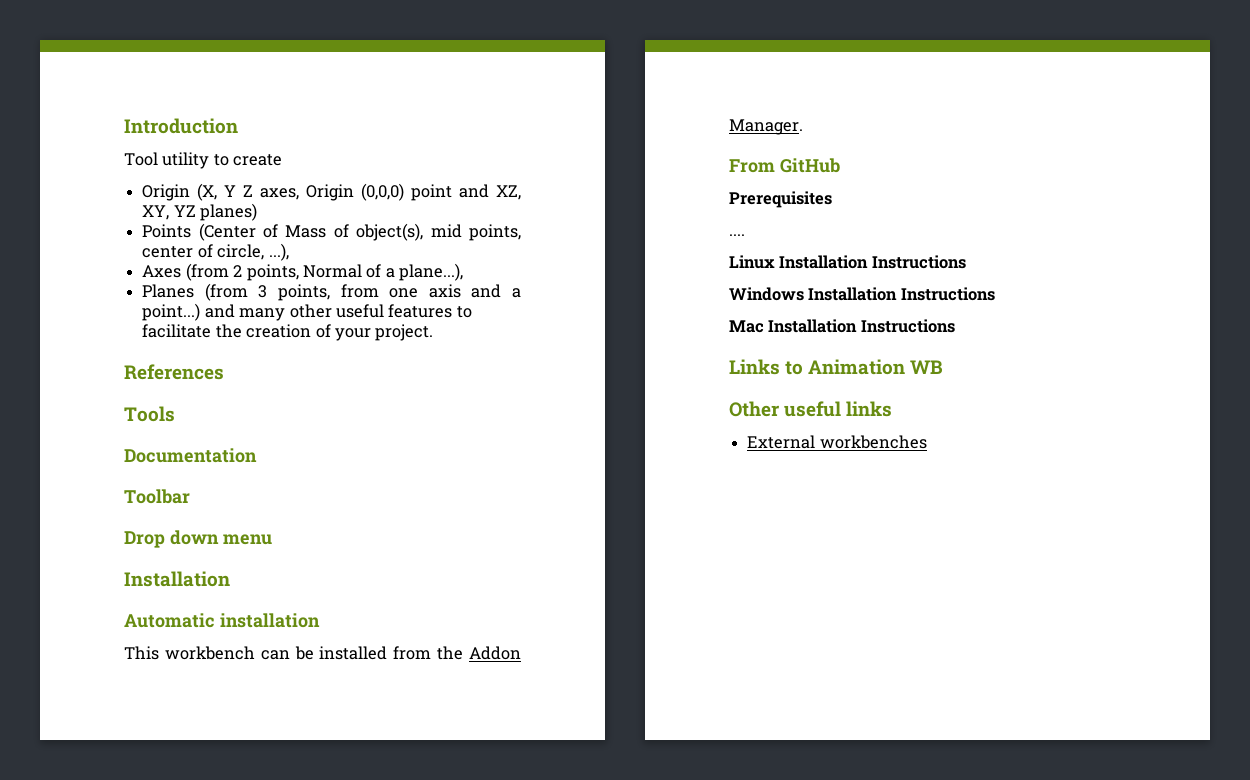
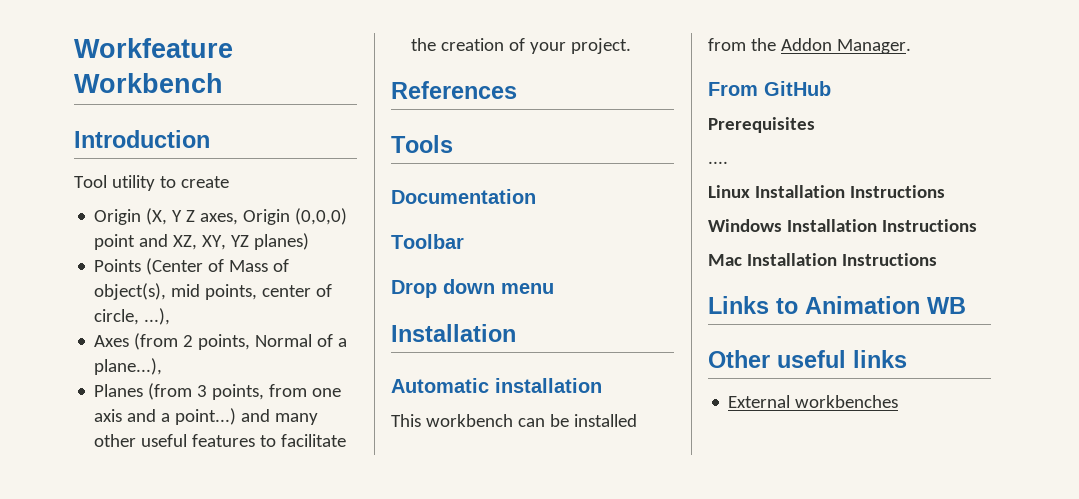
+ Workfeature Workbench

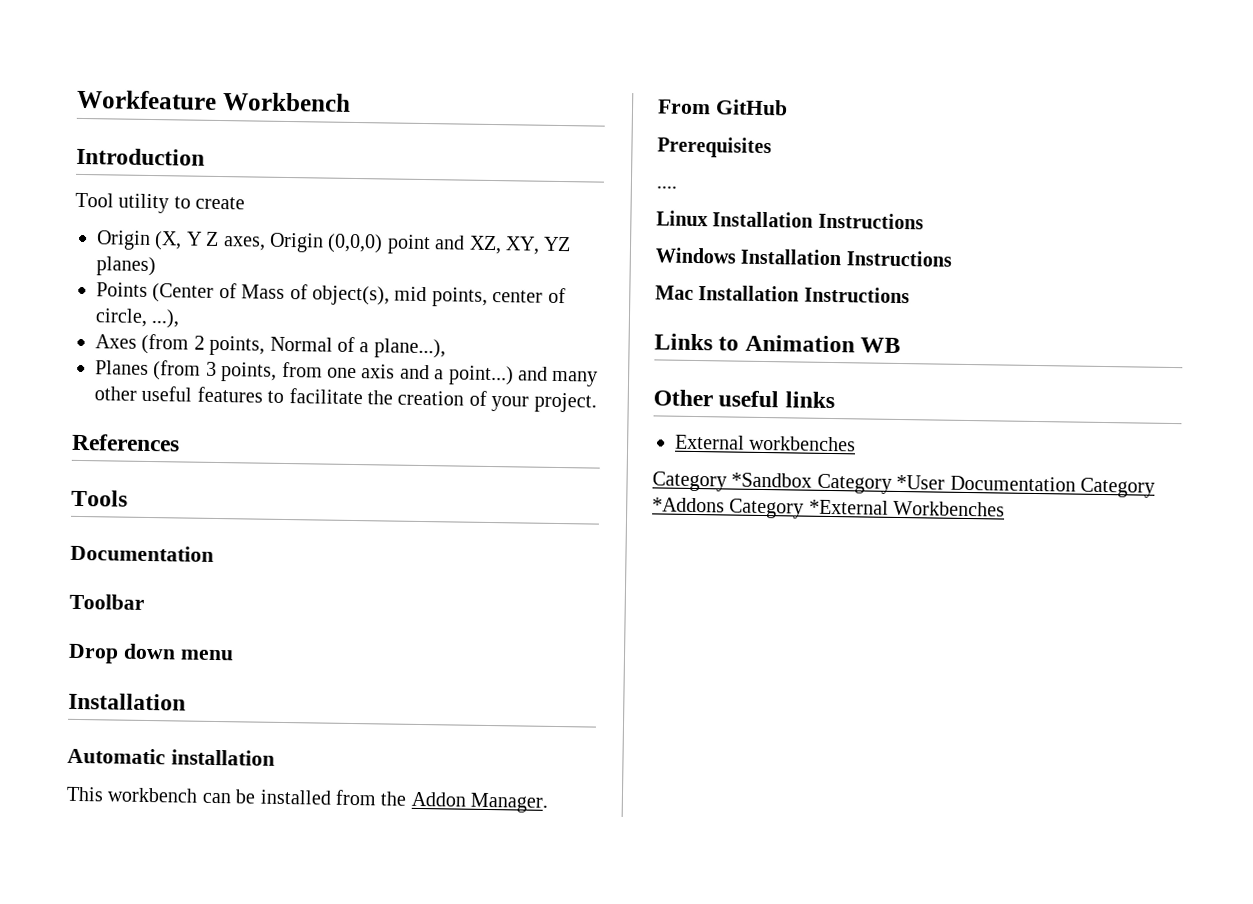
+ Category *Sandbox Category *User Documentation Category *Addons Category *External Workbenches

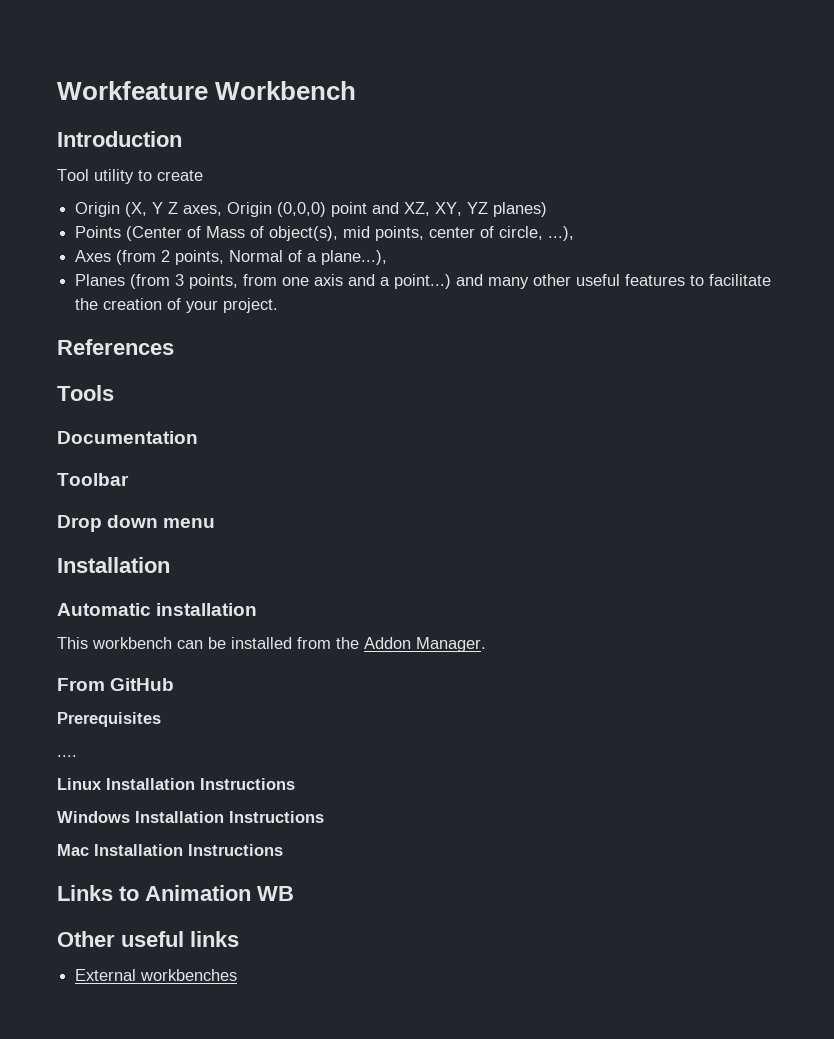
- Category *Sandbox Category *User Documentation Category *Addons Category *External Workbenches

